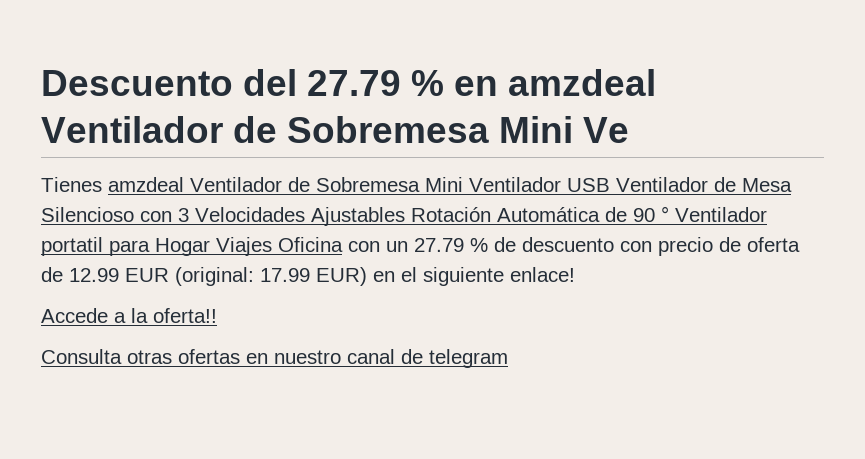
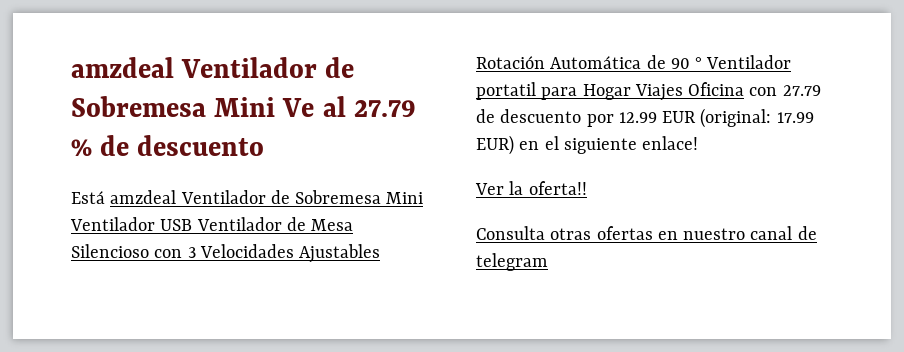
- Descuento del 27.79 % en amzdeal Ventilador de Sobremesa Mini Ve
- Tienes amzdeal Ventilador de Sobremesa Mini Ventilador USB Ventilador de Mesa Silencioso con 3 Velocidades Ajustables Rotación Automática de 90 ° Ventilador portatil para Hogar Viajes Oficina con un 27.79 % de descuento con precio de oferta de 12.99 EUR (original: 17.99 EUR) en el siguiente enlace!
+ amzdeal Ventilador de Sobremesa Mini Ve al 27.79 % de descuento
+ Está amzdeal Ventilador de Sobremesa Mini Ventilador USB Ventilador de Mesa Silencioso con 3 Velocidades Ajustables Rotación Automática de 90 ° Ventilador portatil para Hogar Viajes Oficina con 27.79 de descuento por 12.99 EUR (original: 17.99 EUR) en el siguiente enlace!
- Accede a la oferta!!
+ Ver la oferta!!

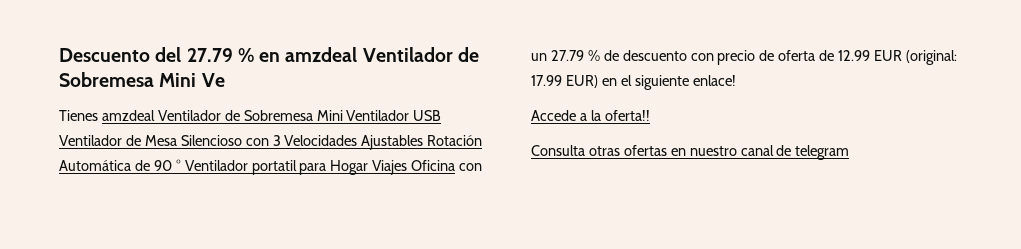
- amzdeal Ventilador de Sobremesa Mini Ve al 27.79 % de descuento
- Está amzdeal Ventilador de Sobremesa Mini Ventilador USB Ventilador de Mesa Silencioso con 3 Velocidades Ajustables Rotación Automática de 90 ° Ventilador portatil para Hogar Viajes Oficina con 27.79 de descuento por 12.99 EUR (original: 17.99 EUR) en el siguiente enlace!
+ Descuento del 27.79 % en amzdeal Ventilador de Sobremesa Mini Ve
+ Tienes amzdeal Ventilador de Sobremesa Mini Ventilador USB Ventilador de Mesa Silencioso con 3 Velocidades Ajustables Rotación Automática de 90 ° Ventilador portatil para Hogar Viajes Oficina con un 27.79 % de descuento con precio de oferta de 12.99 EUR (original: 17.99 EUR) en el siguiente enlace!
- Ver la oferta!!
+ Accede a la oferta!!

